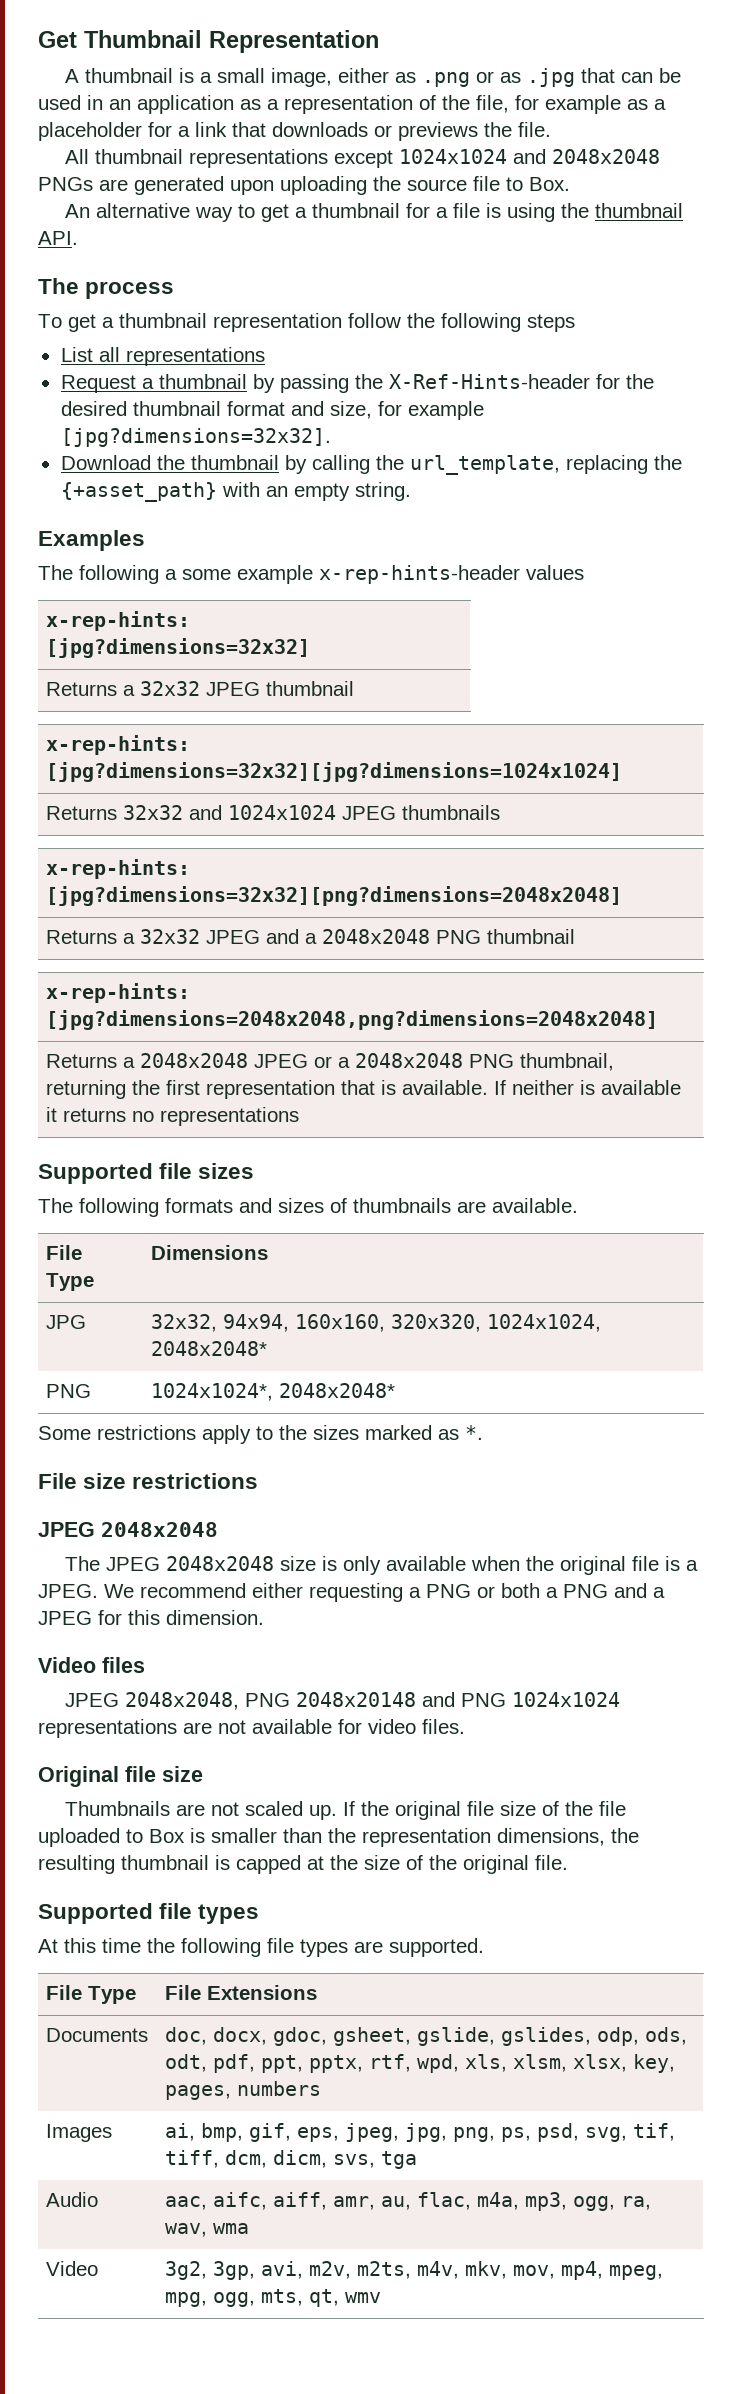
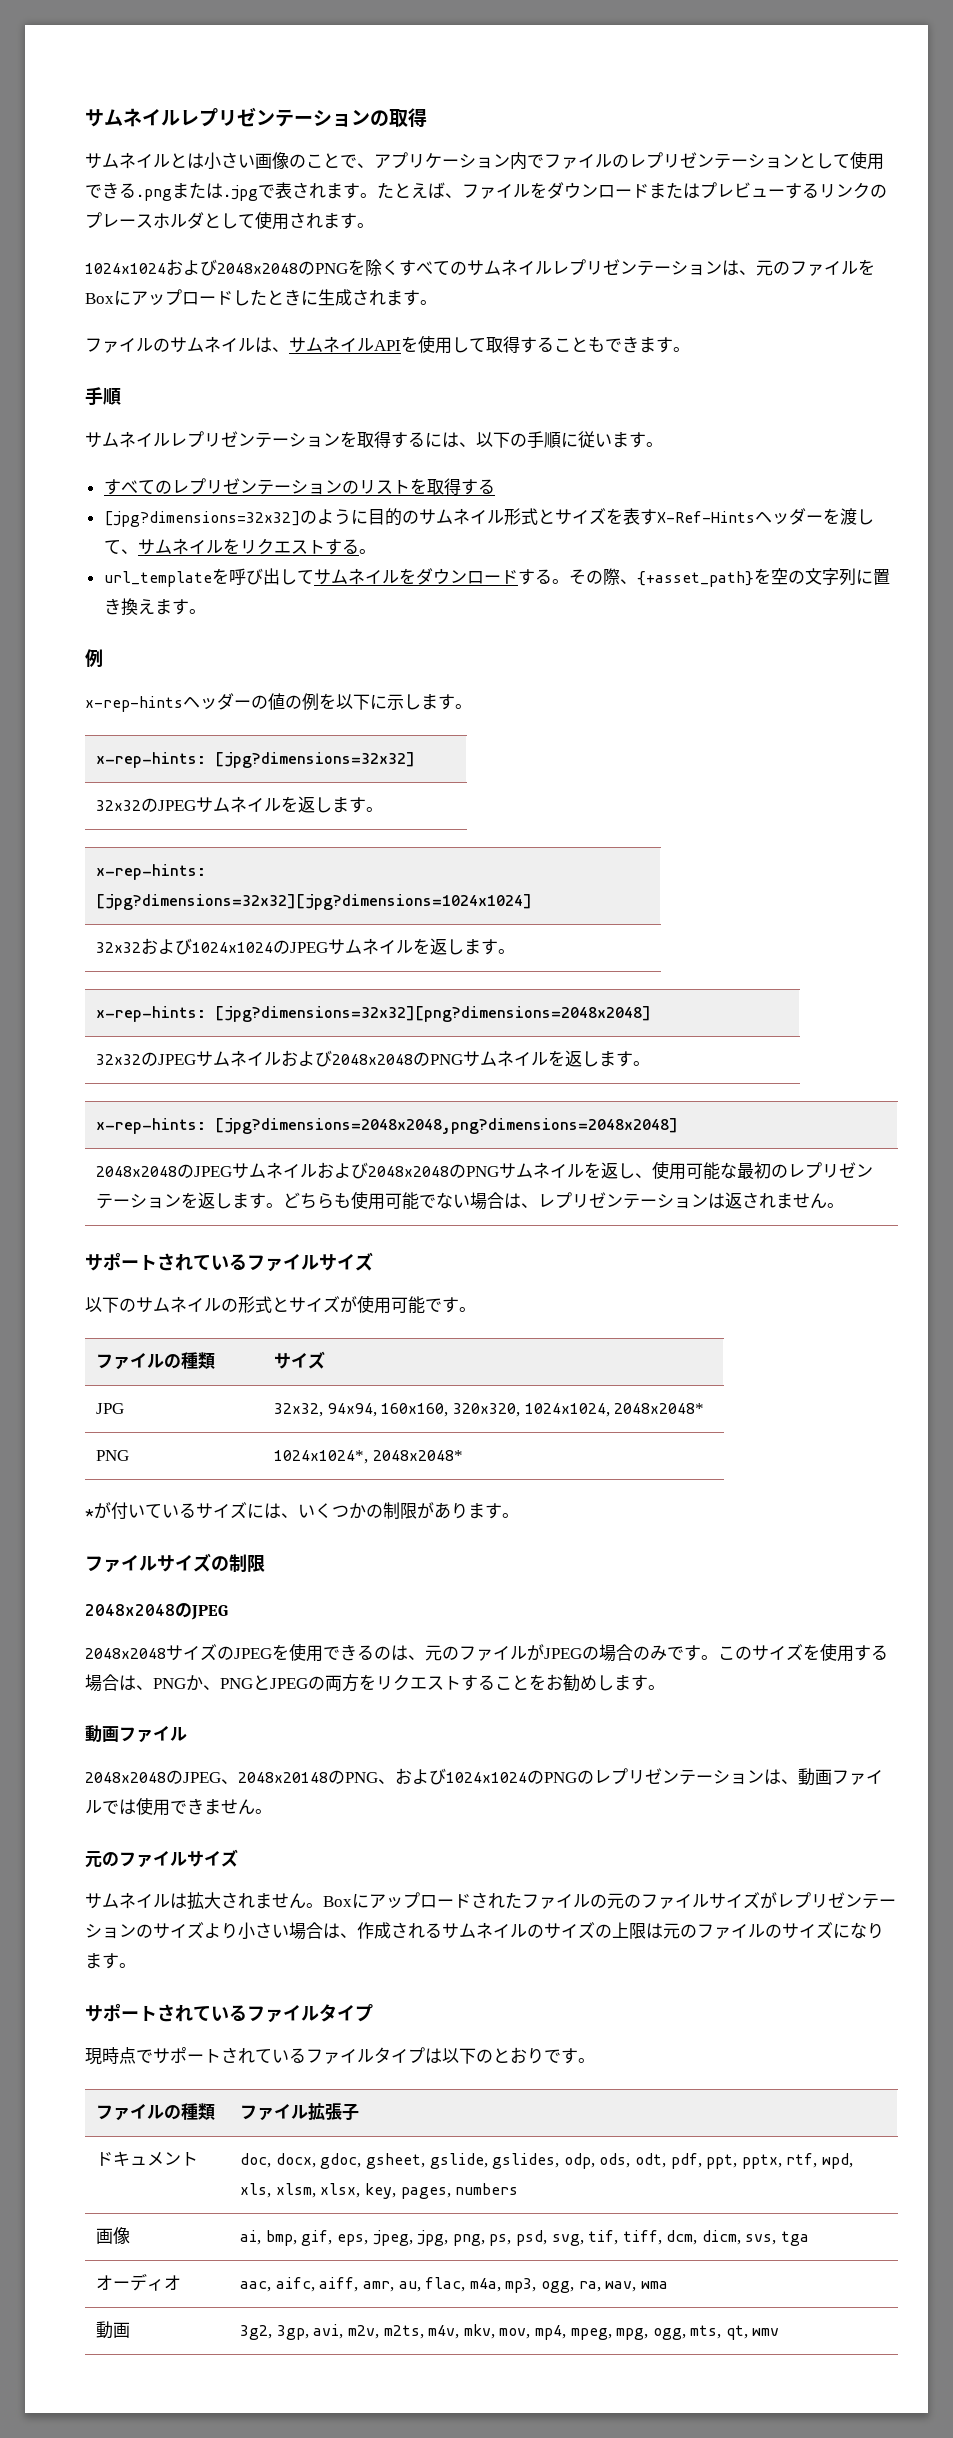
- Get Thumbnail Representation
- A thumbnail is a small image, either as .png or as .jpg that can be used in an application as a representation of the file, for example as a placeholder for a link that downloads or previews the file.
- All thumbnail representations except 1024x1024 and 2048x2048 PNGs are generated upon uploading the source file to Box.
- An alternative way to get a thumbnail for a file is using the thumbnail API.
- The process
- To get a thumbnail representation follow the following steps
- List all representations
- Request a thumbnail by passing the X-Ref-Hints-header for the desired thumbnail format and size, for example [jpg?dimensions=32x32].
- Download the thumbnail by calling the url_template, replacing the {+asset_path} with an empty string.
- Examples
- The following a some example x-rep-hints-header values
+ サムネイルレプリゼンテーションの取得
+ サムネイルとは小さい画像のことで、アプリケーション内でファイルのレプリゼンテーションとして使用できる.pngまたは.jpgで表されます。たとえば、ファイルをダウンロードまたはプレビューするリンクのプレースホルダとして使用されます。
+ 1024x1024および2048x2048のPNGを除くすべてのサムネイルレプリゼンテーションは、元のファイルをBoxにアップロードしたときに生成されます。
+ ファイルのサムネイルは、サムネイルAPIを使用して取得することもできます。
+ 手順
+ サムネイルレプリゼンテーションを取得するには、以下の手順に従います。
+ すべてのレプリゼンテーションのリストを取得する
+ [jpg?dimensions=32x32]のように目的のサムネイル形式とサイズを表すX-Ref-Hintsヘッダーを渡して、サムネイルをリクエストする。
+ url_templateを呼び出してサムネイルをダウンロードする。その際、{+asset_path}を空の文字列に置き換えます。
+ 例
+ x-rep-hintsヘッダーの値の例を以下に示します。
  x-rep-hints: [jpg?dimensions=32x32]
- Returns a 32x32 JPEG thumbnail
+ 32x32のJPEGサムネイルを返します。
  x-rep-hints: [jpg?dimensions=32x32][jpg?dimensions=1024x1024]
- Returns 32x32 and 1024x1024 JPEG thumbnails
+ 32x32および1024x1024のJPEGサムネイルを返します。
  x-rep-hints: [jpg?dimensions=32x32][png?dimensions=2048x2048]
- Returns a 32x32 JPEG and a 2048x2048 PNG thumbnail
+ 32x32のJPEGサムネイルおよび2048x2048のPNGサムネイルを返します。
  x-rep-hints: [jpg?dimensions=2048x2048,png?dimensions=2048x2048]
- Returns a 2048x2048 JPEG or a 2048x2048 PNG thumbnail, returning the first representation that is available. If neither is available it returns no representations
- Supported file sizes
- The following formats and sizes of thumbnails are available.
- File Type | Dimensions
+ 2048x2048のJPEGサムネイルおよび2048x2048のPNGサムネイルを返し、使用可能な最初のレプリゼンテーションを返します。どちらも使用可能でない場合は、レプリゼンテーションは返されません。
+ サポートされているファイルサイズ
+ 以下のサムネイルの形式とサイズが使用可能です。
+ ファイルの種類 | サイズ
- Some restrictions apply to the sizes marked as *.
- File size restrictions
- JPEG 2048x2048
- The JPEG 2048x2048 size is only available when the original file is a JPEG. We recommend either requesting a PNG or both a PNG and a JPEG for this dimension.
- Video files
- JPEG 2048x2048, PNG 2048x20148 and PNG 1024x1024 representations are not available for video files.
- Original file size
- Thumbnails are not scaled up. If the original file size of the file uploaded to Box is smaller than the representation dimensions, the resulting thumbnail is capped at the size of the original file.
- Supported file types
- At this time the following file types are supported.
- File Type | File Extensions
- Documents | doc, docx, gdoc, gsheet, gslide, gslides, odp, ods, odt, pdf, ppt, pptx, rtf, wpd, xls, xlsm, xlsx, key, pages, numbers
+ *が付いているサイズには、いくつかの制限があります。
+ ファイルサイズの制限
+ 2048x2048のJPEG
+ 2048x2048サイズのJPEGを使用できるのは、元のファイルがJPEGの場合のみです。このサイズを使用する場合は、PNGか、PNGとJPEGの両方をリクエストすることをお勧めします。
+ 動画ファイル
+ 2048x2048のJPEG、2048x20148のPNG、および1024x1024のPNGのレプリゼンテーションは、動画ファイルでは使用できません。
+ 元のファイルサイズ
+ サムネイルは拡大されません。Boxにアップロードされたファイルの元のファイルサイズがレプリゼンテーションのサイズより小さい場合は、作成されるサムネイルのサイズの上限は元のファイルのサイズになります。
+ サポートされているファイルタイプ
+ 現時点でサポートされているファイルタイプは以下のとおりです。
+ ファイルの種類 | ファイル拡張子
+ ドキュメント | doc, docx, gdoc, gsheet, gslide, gslides, odp, ods, odt, pdf, ppt, pptx, rtf, wpd, xls, xlsm, xlsx, key, pages, numbers
- Images | ai, bmp, gif, eps, jpeg, jpg, png, ps, psd, svg, tif, tiff, dcm, dicm, svs, tga
+ 画像 | ai, bmp, gif, eps, jpeg, jpg, png, ps, psd, svg, tif, tiff, dcm, dicm, svs, tga
- Audio | aac, aifc, aiff, amr, au, flac, m4a, mp3, ogg, ra, wav, wma
+ オーディオ | aac, aifc, aiff, amr, au, flac, m4a, mp3, ogg, ra, wav, wma
- Video | 3g2, 3gp, avi, m2v, m2ts, m4v, mkv, mov, mp4, mpeg, mpg, ogg, mts, qt, wmv
+ 動画 | 3g2, 3gp, avi, m2v, m2ts, m4v, mkv, mov, mp4, mpeg, mpg, ogg, mts, qt, wmv

